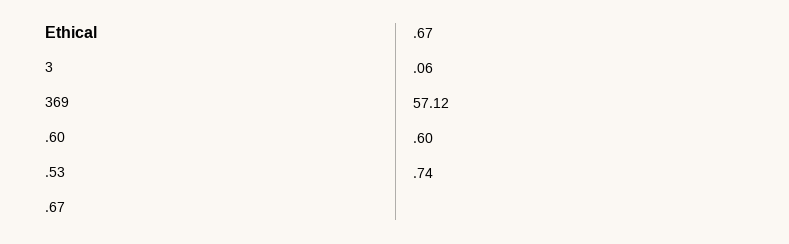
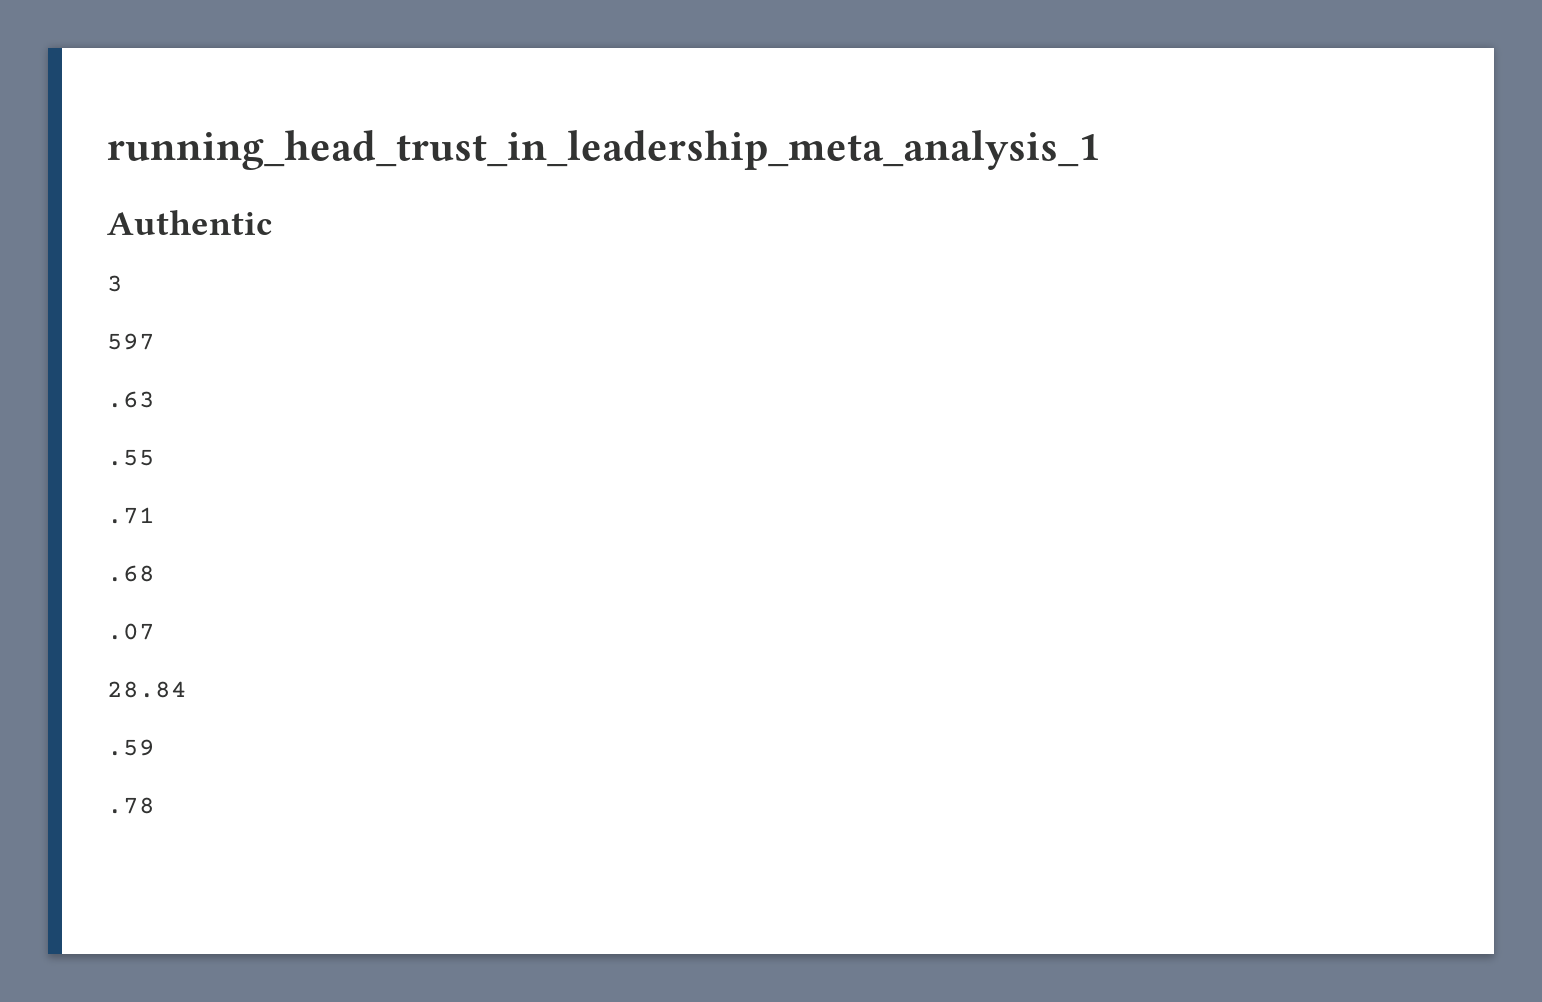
- Ethical
+ running_head_trust_in_leadership_meta_analysis_1
+ Authentic
- 369
- .60
- .53
- .67
- .67
- .06
- 57.12
- .60
- .74
+ 597
+ .63
+ .55
+ .71
+ .68
+ .07
+ 28.84
+ .59
+ .78

